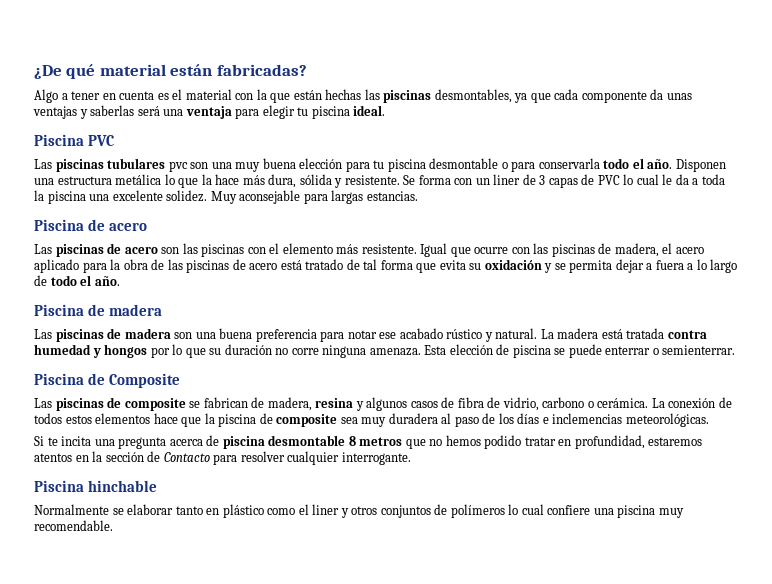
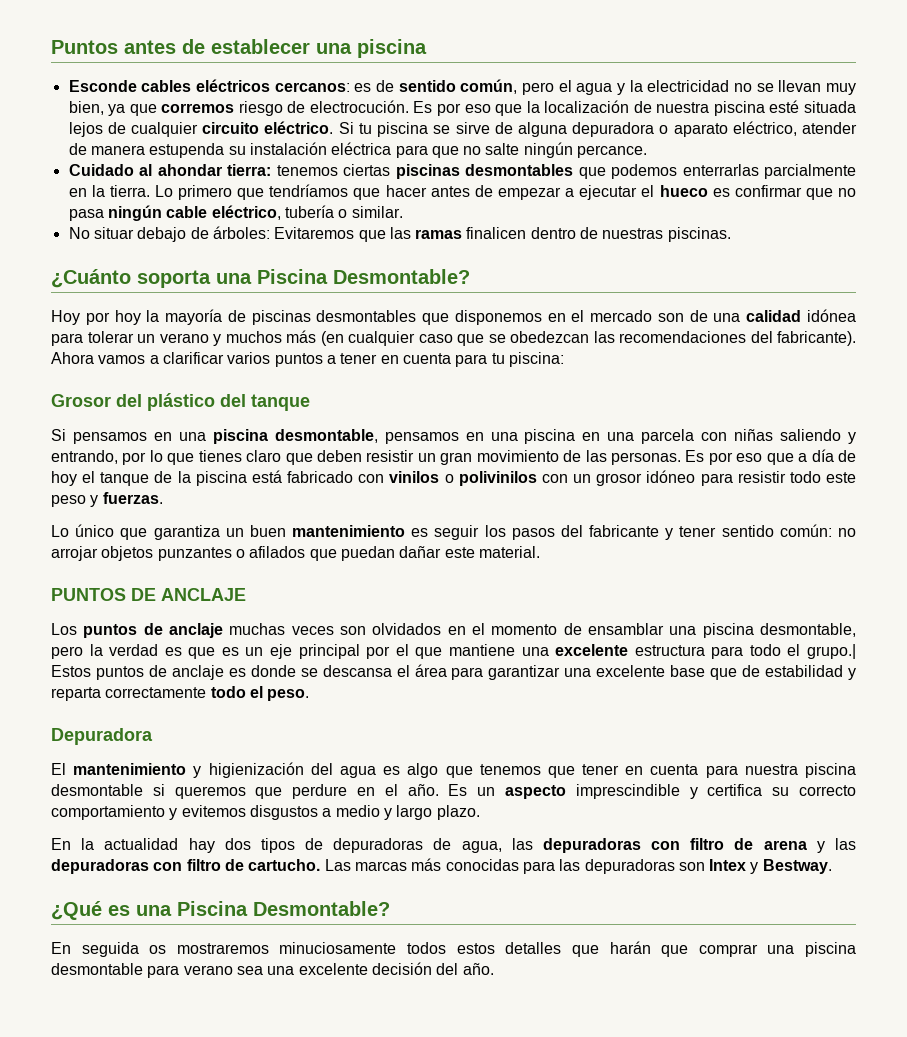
- ¿De qué material están fabricadas?
- Algo a tener en cuenta es el material con la que están hechas las piscinas desmontables, ya que cada componente da unas ventajas y saberlas será una ventaja para elegir tu piscina ideal.
- Piscina PVC
- Las piscinas tubulares pvc son una muy buena elección para tu piscina desmontable o para conservarla todo el año. Disponen una estructura metálica lo que la hace más dura, sólida y resistente. Se forma con un liner de 3 capas de PVC lo cual le da a toda la piscina una excelente solidez. Muy aconsejable para largas estancias.
- Piscina de acero
- Las piscinas de acero son las piscinas con el elemento más resistente. Igual que ocurre con las piscinas de madera, el acero aplicado para la obra de las piscinas de acero está tratado de tal forma que evita su oxidación y se permita dejar a fuera a lo largo de todo el año.
- Piscina de madera
- Las piscinas de madera son una buena preferencia para notar ese acabado rústico y natural. La madera está tratada contra humedad y hongos por lo que su duración no corre ninguna amenaza. Esta elección de piscina se puede enterrar o semienterrar.
- Piscina de Composite
- Las piscinas de composite se fabrican de madera, resina y algunos casos de fibra de vidrio, carbono o cerámica. La conexión de todos estos elementos hace que la piscina de composite sea muy duradera al paso de los días e inclemencias meteorológicas.
- Si te incita una pregunta acerca de piscina desmontable 8 metros que no hemos podido tratar en profundidad, estaremos atentos en la sección de Contacto para resolver cualquier interrogante.
- Piscina hinchable
- Normalmente se elaborar tanto en plástico como el liner y otros conjuntos de polímeros lo cual confiere una piscina muy recomendable.
+ Puntos antes de establecer una piscina
+ Esconde cables eléctricos cercanos: es de sentido común, pero el agua y la electricidad no se llevan muy bien, ya que corremos riesgo de electrocución. Es por eso que la localización de nuestra piscina esté situada lejos de cualquier circuito eléctrico. Si tu piscina se sirve de alguna depuradora o aparato eléctrico, atender de manera estupenda su instalación eléctrica para que no salte ningún percance.
+ Cuidado al ahondar tierra: tenemos ciertas piscinas desmontables que podemos enterrarlas parcialmente en la tierra. Lo primero que tendríamos que hacer antes de empezar a ejecutar el hueco es confirmar que no pasa ningún cable eléctrico, tubería o similar.
+ No situar debajo de árboles: Evitaremos que las ramas finalicen dentro de nuestras piscinas.
+ ¿Cuánto soporta una Piscina Desmontable?
+ Hoy por hoy la mayoría de piscinas desmontables que disponemos en el mercado son de una calidad idónea para tolerar un verano y muchos más (en cualquier caso que se obedezcan las recomendaciones del fabricante). Ahora vamos a clarificar varios puntos a tener en cuenta para tu piscina:
+ Grosor del plástico del tanque
+ Si pensamos en una piscina desmontable, pensamos en una piscina en una parcela con niñas saliendo y entrando, por lo que tienes claro que deben resistir un gran movimiento de las personas. Es por eso que a día de hoy el tanque de la piscina está fabricado con vinilos o polivinilos con un grosor idóneo para resistir todo este peso y fuerzas.
+ Lo único que garantiza un buen mantenimiento es seguir los pasos del fabricante y tener sentido común: no arrojar objetos punzantes o afilados que puedan dañar este material.
+ PUNTOS DE ANCLAJE
+ Los puntos de anclaje muchas veces son olvidados en el momento de ensamblar una piscina desmontable, pero la verdad es que es un eje principal por el que mantiene una excelente estructura para todo el grupo.| Estos puntos de anclaje es donde se descansa el área para garantizar una excelente base que de estabilidad y reparta correctamente todo el peso.
+ Depuradora
+ El mantenimiento y higienización del agua es algo que tenemos que tener en cuenta para nuestra piscina desmontable si queremos que perdure en el año. Es un aspecto imprescindible y certifica su correcto comportamiento y evitemos disgustos a medio y largo plazo.
+ En la actualidad hay dos tipos de depuradoras de agua, las depuradoras con filtro de arena y las depuradoras con filtro de cartucho. Las marcas más conocidas para las depuradoras son Intex y Bestway.
+ ¿Qué es una Piscina Desmontable?
+ En seguida os mostraremos minuciosamente todos estos detalles que harán que comprar una piscina desmontable para verano sea una excelente decisión del año.

